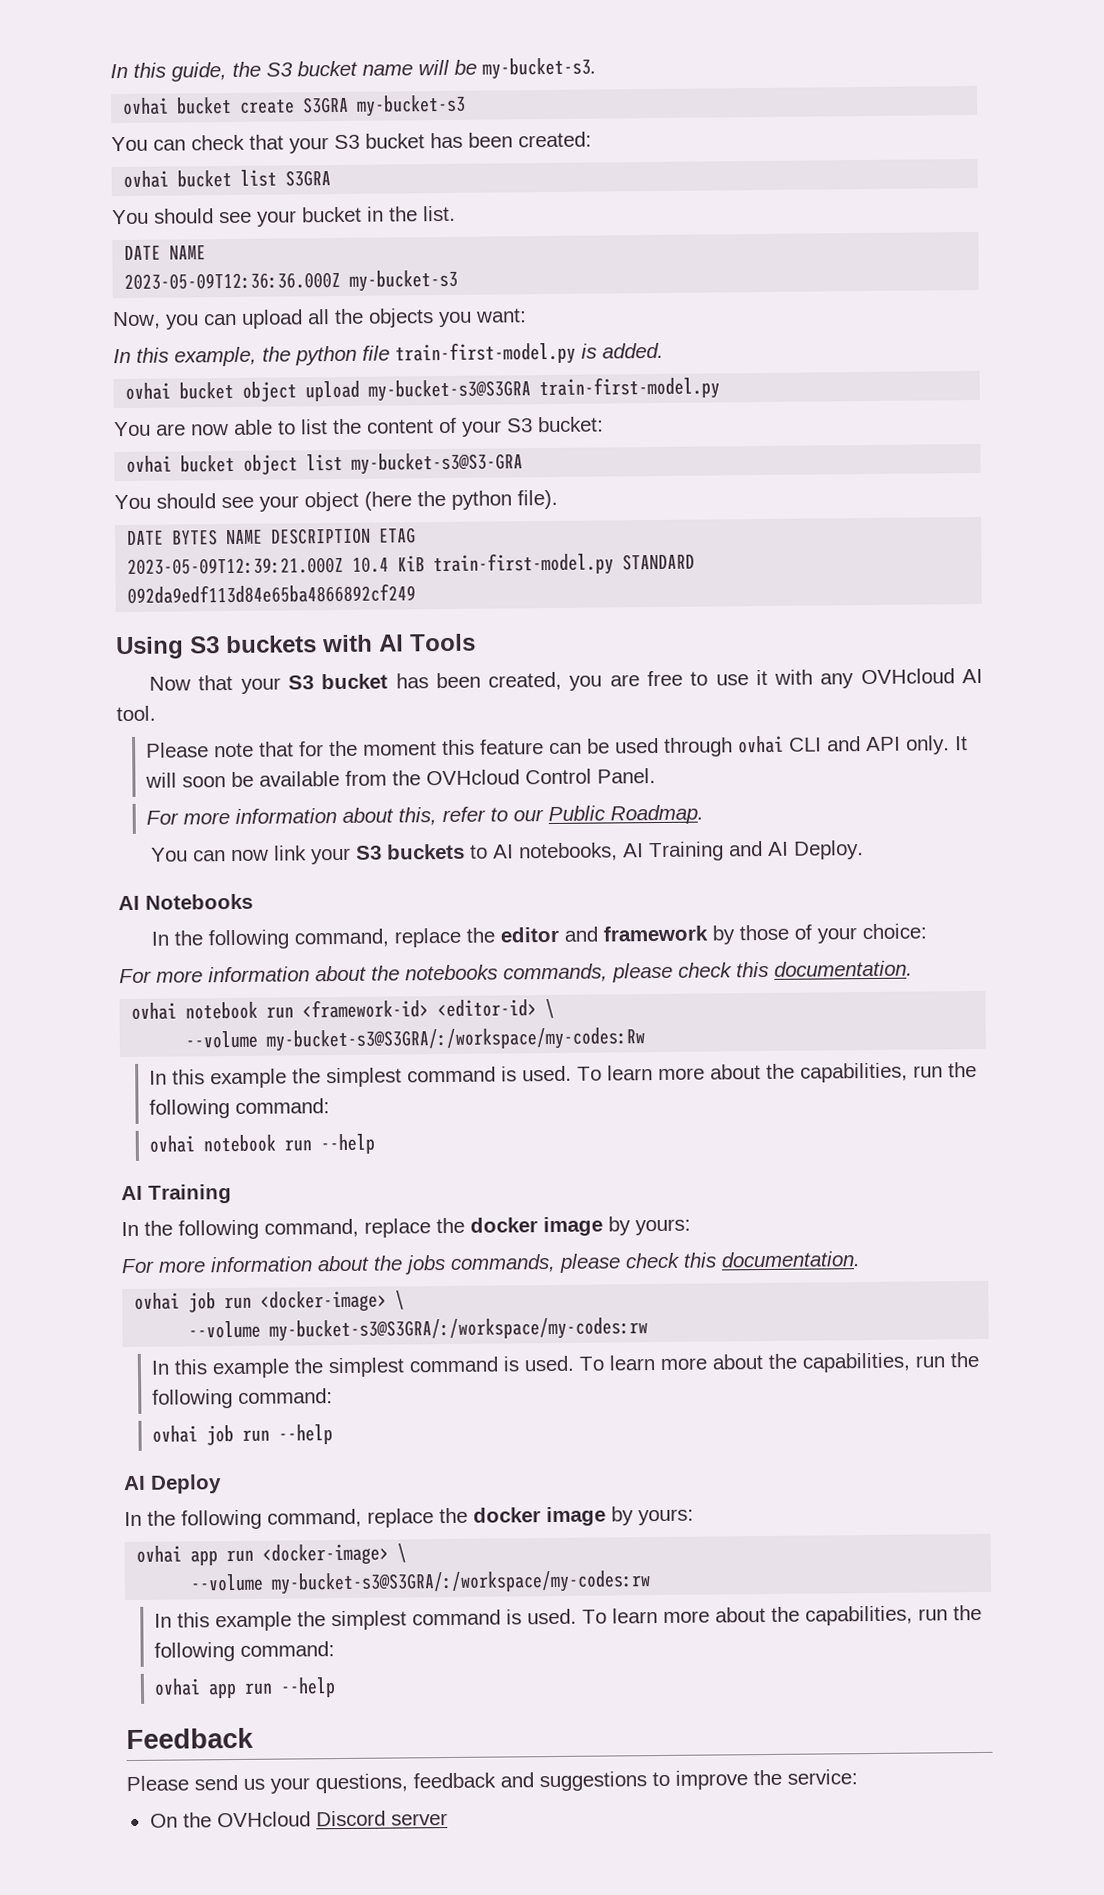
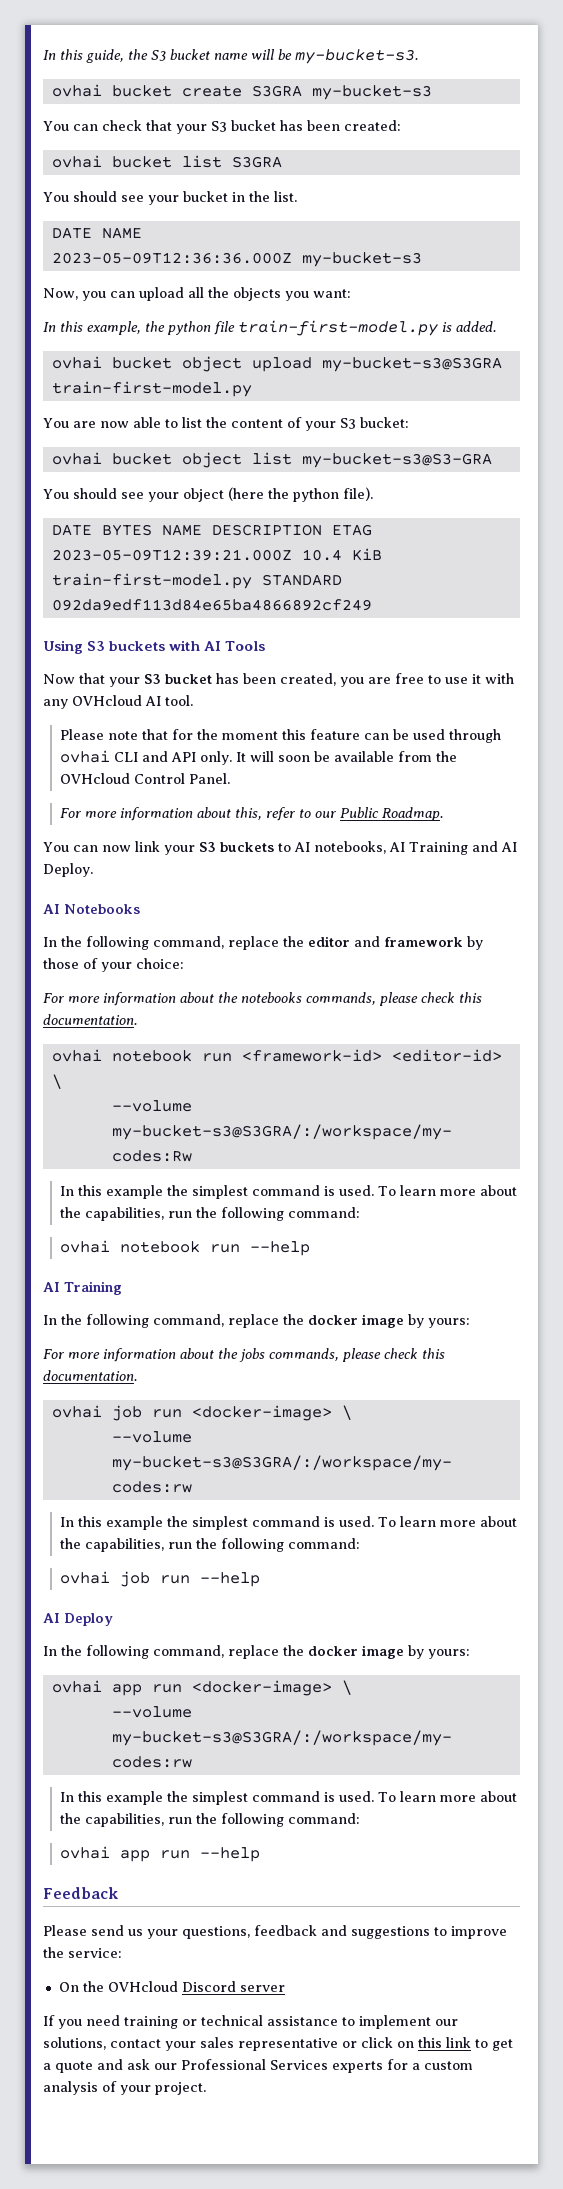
+ If you need training or technical assistance to implement our solutions, contact your sales representative or click on this link to get a quote and ask our Professional Services experts for a custom analysis of your project.

